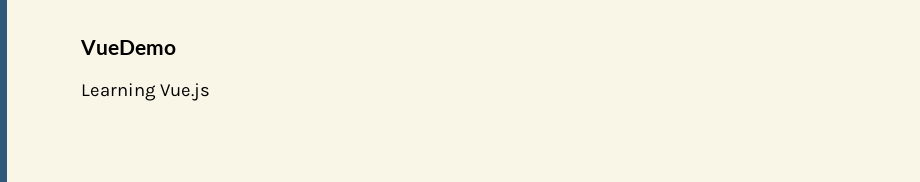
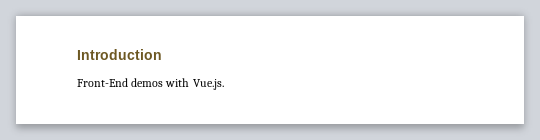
- VueDemo
- Learning Vue.js
+ Introduction
+ Front-End demos with Vue.js.

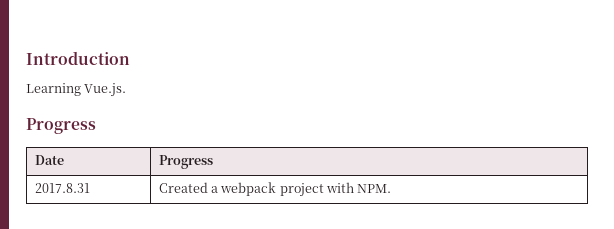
- Front-End demos with Vue.js.
+ Learning Vue.js.
+ Progress
+ Date | Progress
+ 2017.8.31 | Created a webpack project with NPM.

